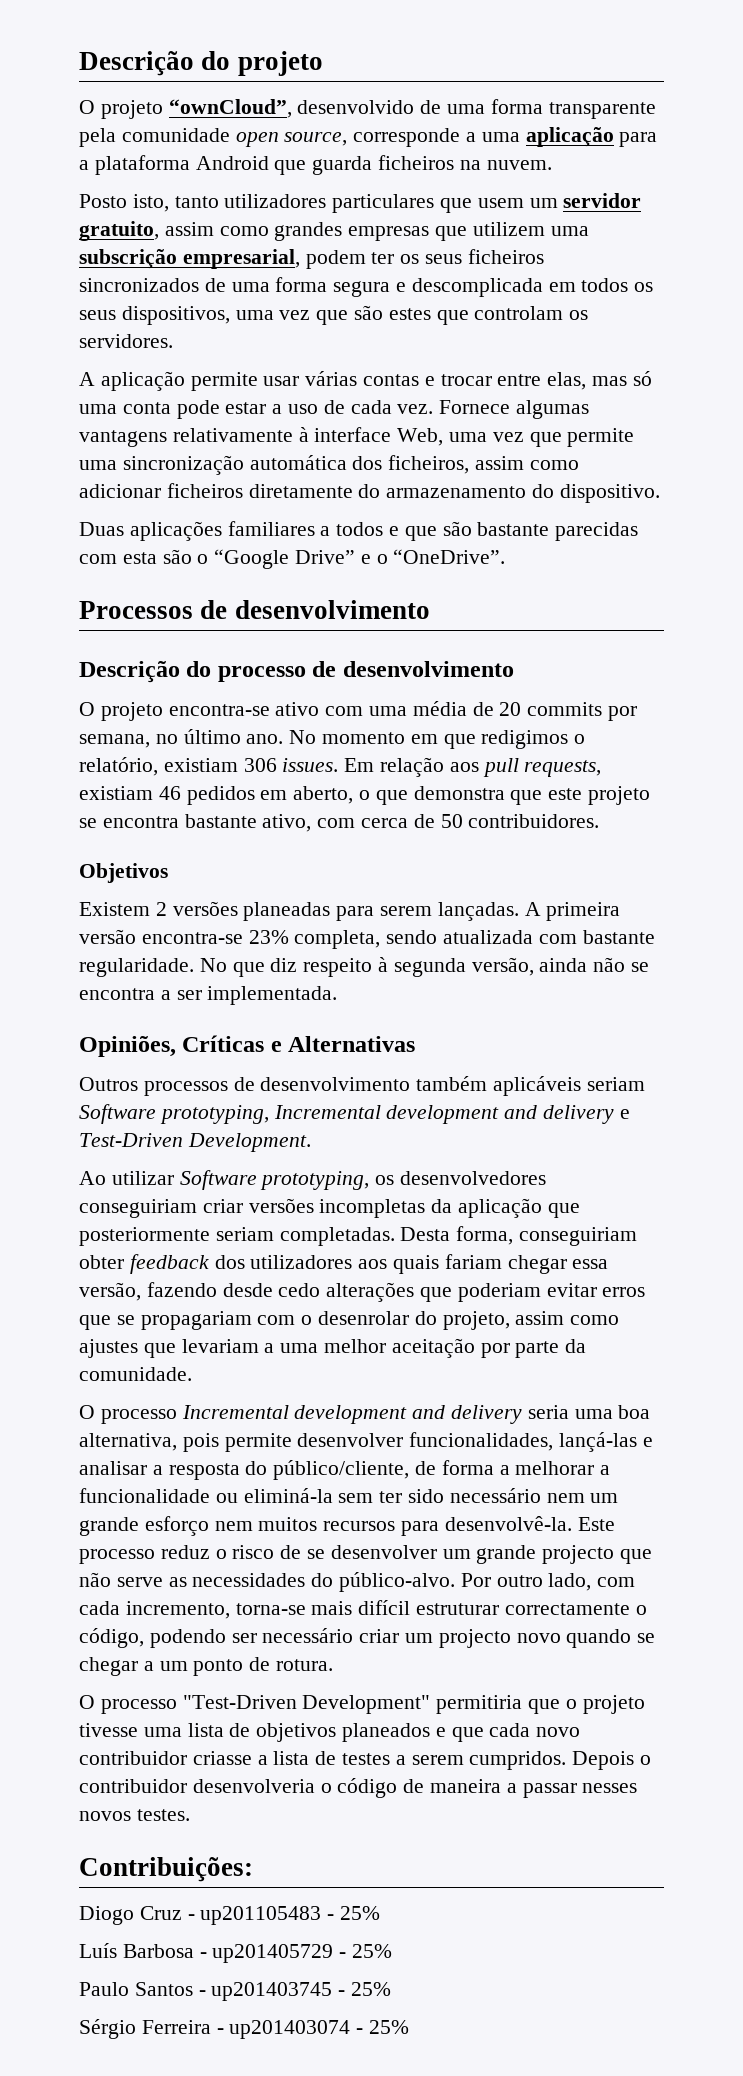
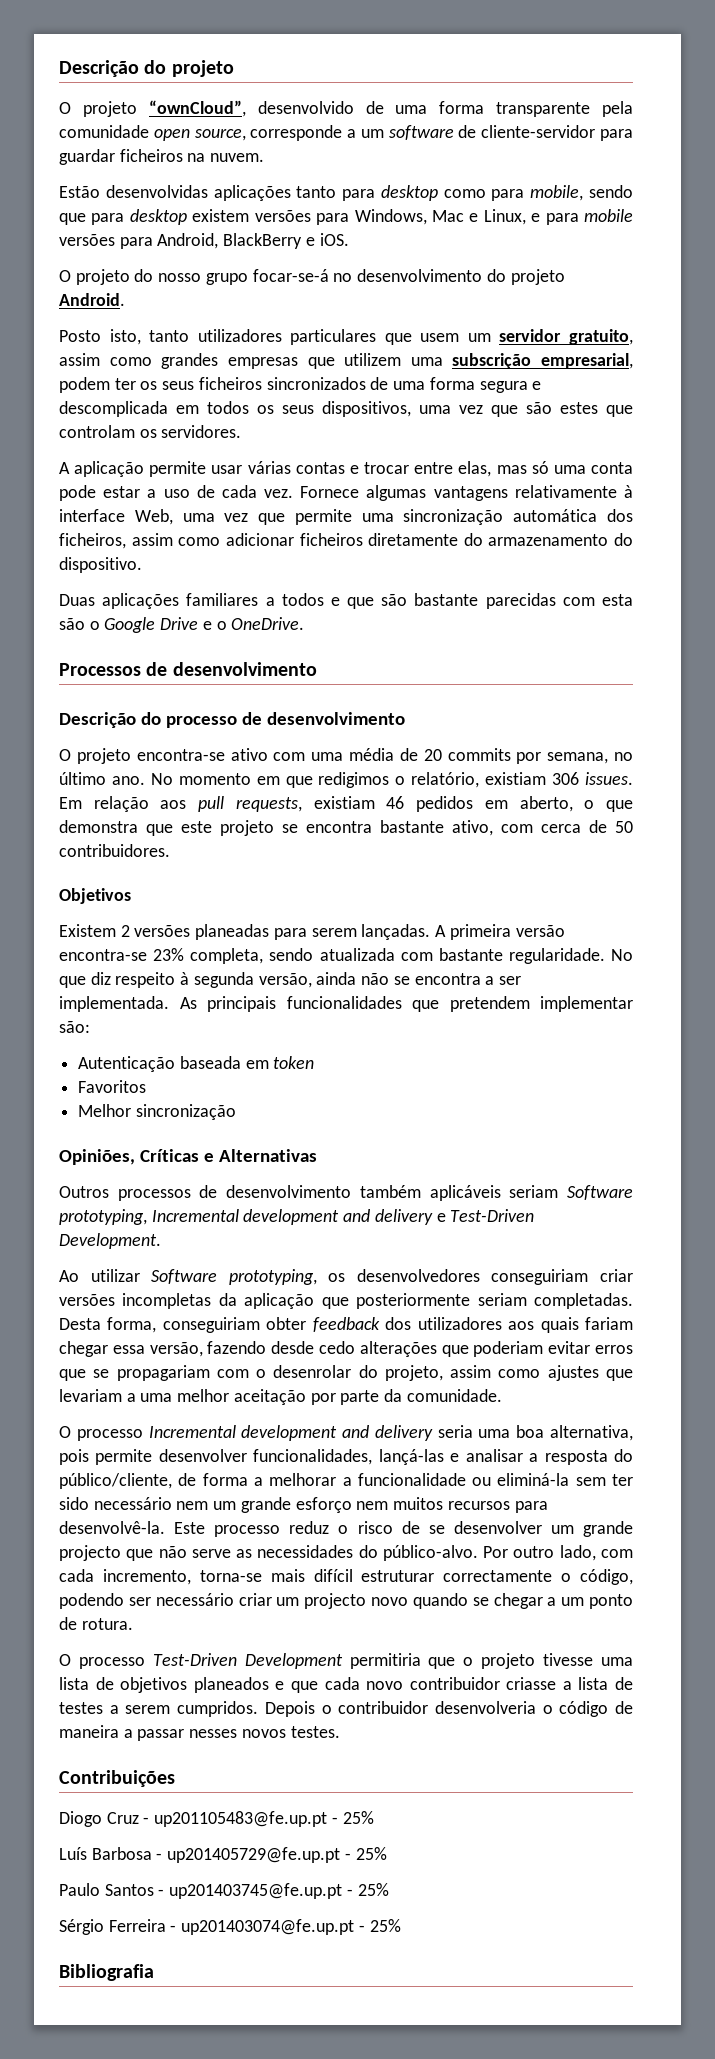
- O projeto “ownCloud”, desenvolvido de uma forma transparente pela comunidade open source, corresponde a uma aplicação para a plataforma Android que guarda ficheiros na nuvem.
+ O projeto “ownCloud”, desenvolvido de uma forma transparente pela comunidade open source, corresponde a um software de cliente-servidor para guardar ficheiros na nuvem.
+ Estão desenvolvidas aplicações tanto para desktop como para mobile, sendo que para desktop existem versões para Windows, Mac e Linux, e para mobile versões para Android, BlackBerry e iOS.
+ O projeto do nosso grupo focar-se-á no desenvolvimento do projeto Android.
- Duas aplicações familiares a todos e que são bastante parecidas com esta são o “Google Drive” e o “OneDrive”.
+ Duas aplicações familiares a todos e que são bastante parecidas com esta são o Google Drive e o OneDrive.
+ As principais funcionalidades que pretendem implementar são:
+ Autenticação baseada em token
+ Favoritos
+ Melhor sincronização
- O processo "Test-Driven Development" permitiria que o projeto tivesse uma lista de objetivos planeados e que cada novo contribuidor criasse a lista de testes a serem cumpridos.
+ O processo Test-Driven Development permitiria que o projeto tivesse uma lista de objetivos planeados e que cada novo contribuidor criasse a lista de testes a serem cumpridos.
- Contribuições:
+ Contribuições
- Diogo Cruz - up201105483 - 25%
+ Diogo Cruz - up201105483@fe.up.pt - 25%
- Luís Barbosa - up201405729 - 25%
+ Luís Barbosa - up201405729@fe.up.pt - 25%
- Paulo Santos - up201403745 - 25%
+ Paulo Santos - up201403745@fe.up.pt - 25%
- Sérgio Ferreira - up201403074 - 25%
+ Sérgio Ferreira - up201403074@fe.up.pt - 25%
+ Bibliografia

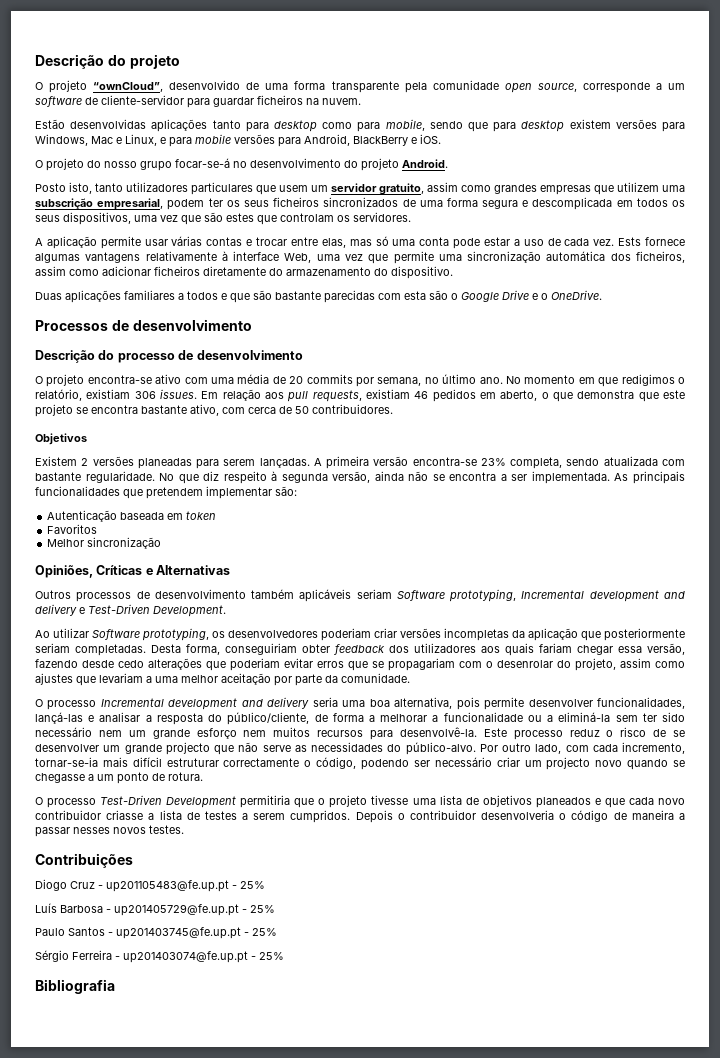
- Fornece algumas vantagens relativamente à interface Web, uma vez que permite uma sincronização automática dos ficheiros, assim como adicionar ficheiros diretamente do armazenamento do dispositivo.
+ Ests fornece algumas vantagens relativamente à interface Web, uma vez que permite uma sincronização automática dos ficheiros, assim como adicionar ficheiros diretamente do armazenamento do dispositivo.
- Ao utilizar Software prototyping, os desenvolvedores conseguiriam criar versões incompletas da aplicação que posteriormente seriam completadas.
+ Ao utilizar Software prototyping, os desenvolvedores poderiam criar versões incompletas da aplicação que posteriormente seriam completadas.
- O processo Incremental development and delivery seria uma boa alternativa, pois permite desenvolver funcionalidades, lançá-las e analisar a resposta do público/cliente, de forma a melhorar a funcionalidade ou eliminá-la sem ter sido necessário nem um grande esforço nem muitos recursos para desenvolvê-la.
+ O processo Incremental development and delivery seria uma boa alternativa, pois permite desenvolver funcionalidades, lançá-las e analisar a resposta do público/cliente, de forma a melhorar a funcionalidade ou a eliminá-la sem ter sido necessário nem um grande esforço nem muitos recursos para desenvolvê-la.
- Por outro lado, com cada incremento, torna-se mais difícil estruturar correctamente o código, podendo ser necessário criar um projecto novo quando se chegar a um ponto de rotura.
+ Por outro lado, com cada incremento, tornar-se-ia mais difícil estruturar correctamente o código, podendo ser necessário criar um projecto novo quando se chegasse a um ponto de rotura.

